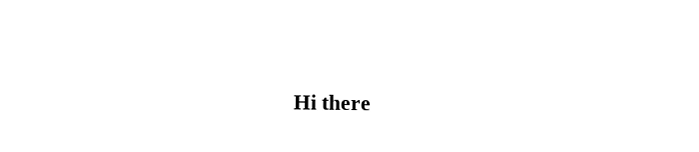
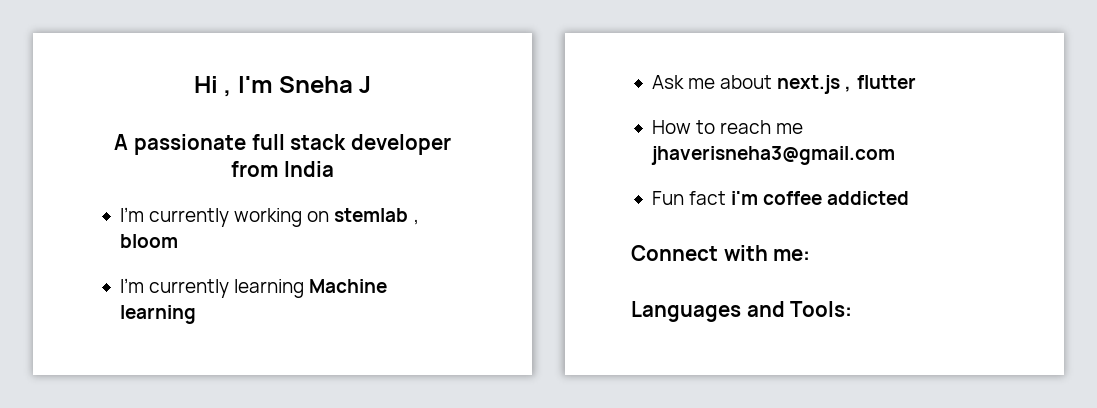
- Hi there
+ Hi , I'm Sneha J
+ A passionate full stack developer from India
+ I’m currently working on stemlab , bloom
+ I’m currently learning Machine learning
+ Ask me about next.js , flutter
+ How to reach me jhaverisneha3@gmail.com
+ Fun fact i'm coffee addicted
+ Connect with me:
+ Languages and Tools:

